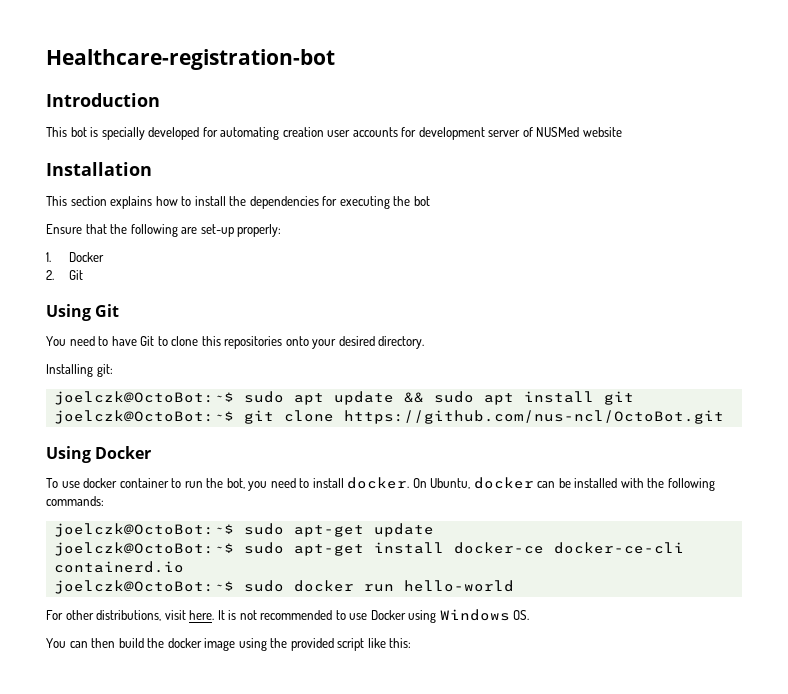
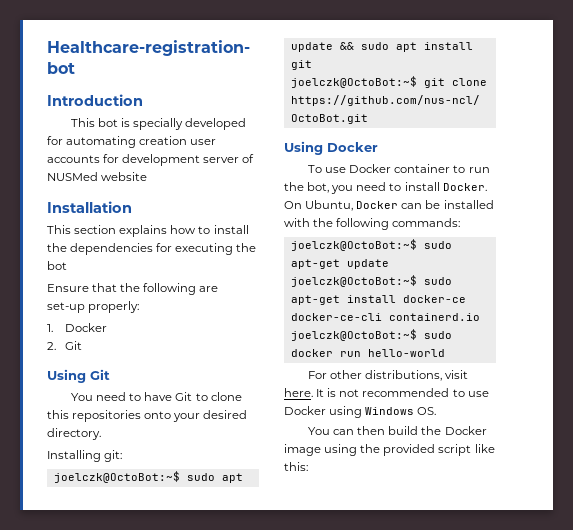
- To use docker container to run the bot, you need to install docker.
+ To use Docker container to run the bot, you need to install Docker.
- On Ubuntu, docker can be installed with the following commands:
+ On Ubuntu, Docker can be installed with the following commands:
- You can then build the docker image using the provided script like this:
+ You can then build the Docker image using the provided script like this:

